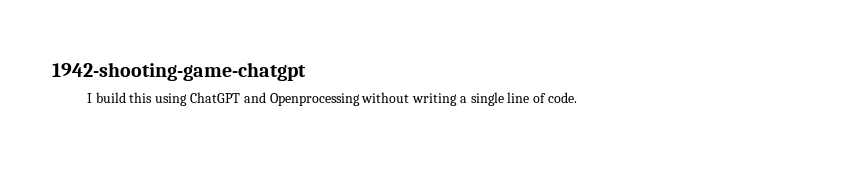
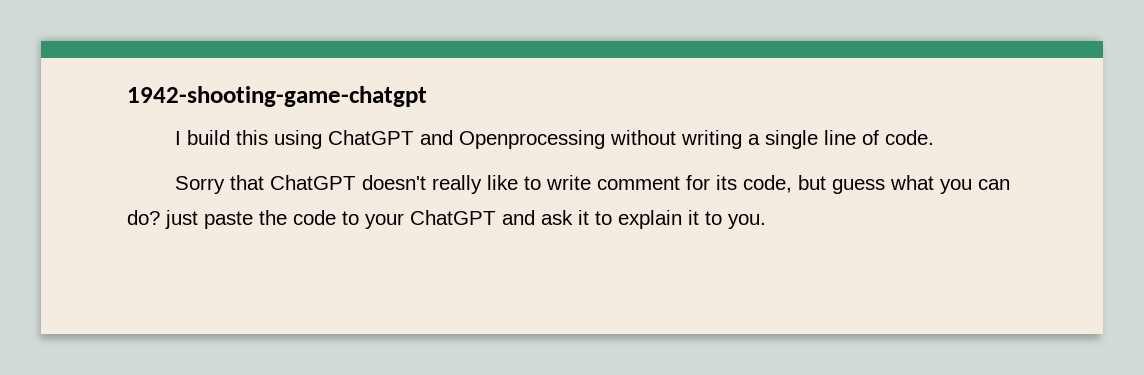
+ Sorry that ChatGPT doesn't really like to write comment for its code, but guess what you can do? just paste the code to your ChatGPT and ask it to explain it to you.

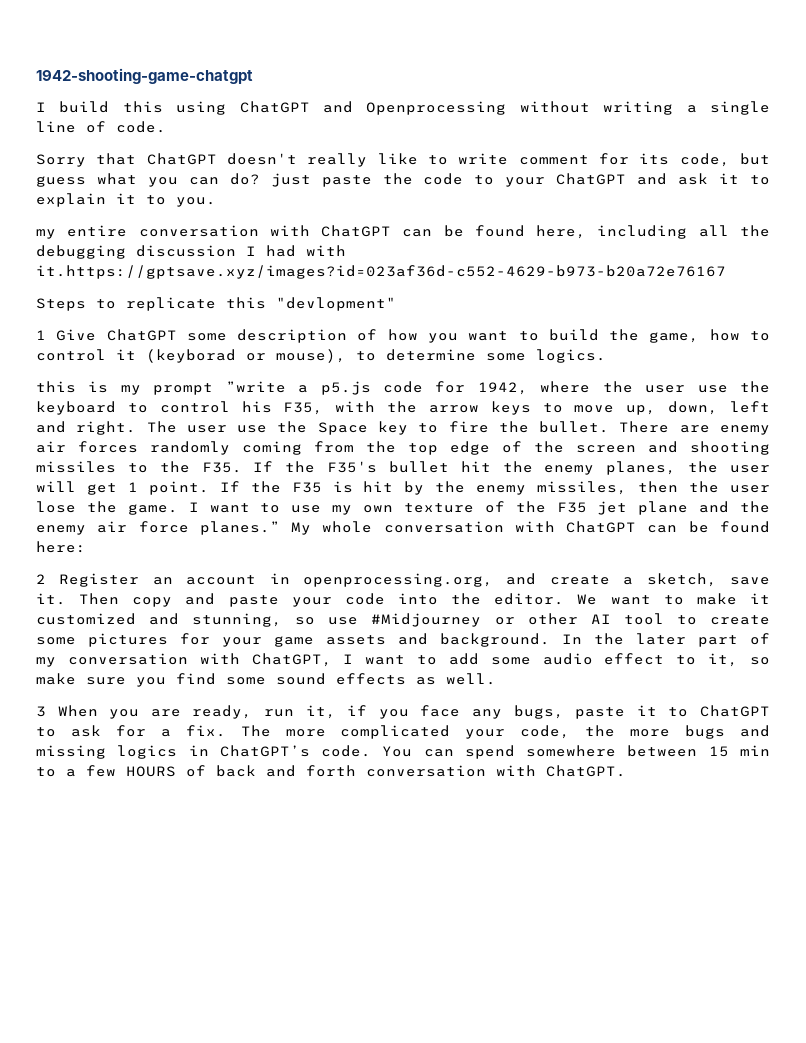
+ my entire conversation with ChatGPT can be found here, including all the debugging discussion I had with it.https://gptsave.xyz/images?id=023af36d-c552-4629-b973-b20a72e76167
+ Steps to replicate this "devlopment"
+ 1 Give ChatGPT some description of how you want to build the game, how to control it (keyborad or mouse), to determine some logics.
+ this is my prompt ”write a p5.js code for 1942, where the user use the keyboard to control his F35, with the arrow keys to move up, down, left and right. The user use the Space key to fire the bullet. There are enemy air forces randomly coming from the top edge of the screen and shooting missiles to the F35. If the F35's bullet hit the enemy planes, the user will get 1 point. If the F35 is hit by the enemy missiles, then the user lose the game. I want to use my own texture of the F35 jet plane and the enemy air force planes.” My whole conversation with ChatGPT can be found here:
+ 2 Register an account in openprocessing.org, and create a sketch, save it. Then copy and paste your code into the editor. We want to make it customized and stunning, so use #Midjourney or other AI tool to create some pictures for your game assets and background. In the later part of my conversation with ChatGPT, I want to add some audio effect to it, so make sure you find some sound effects as well.
+ 3 When you are ready, run it, if you face any bugs, paste it to ChatGPT to ask for a fix. The more complicated your code, the more bugs and missing logics in ChatGPT’s code. You can spend somewhere between 15 min to a few HOURS of back and forth conversation with ChatGPT.

